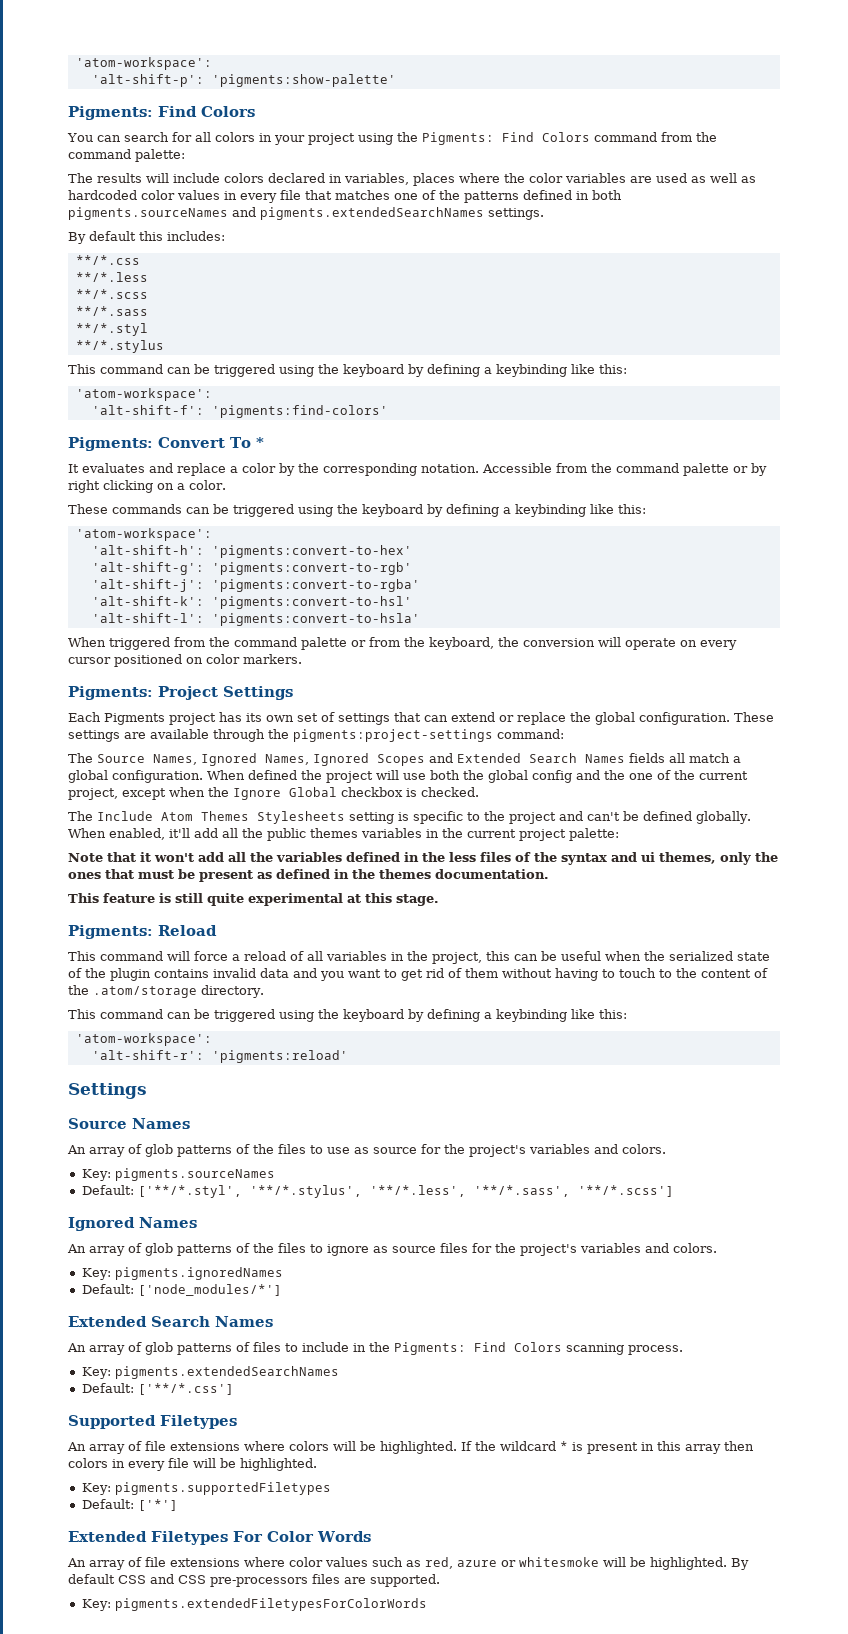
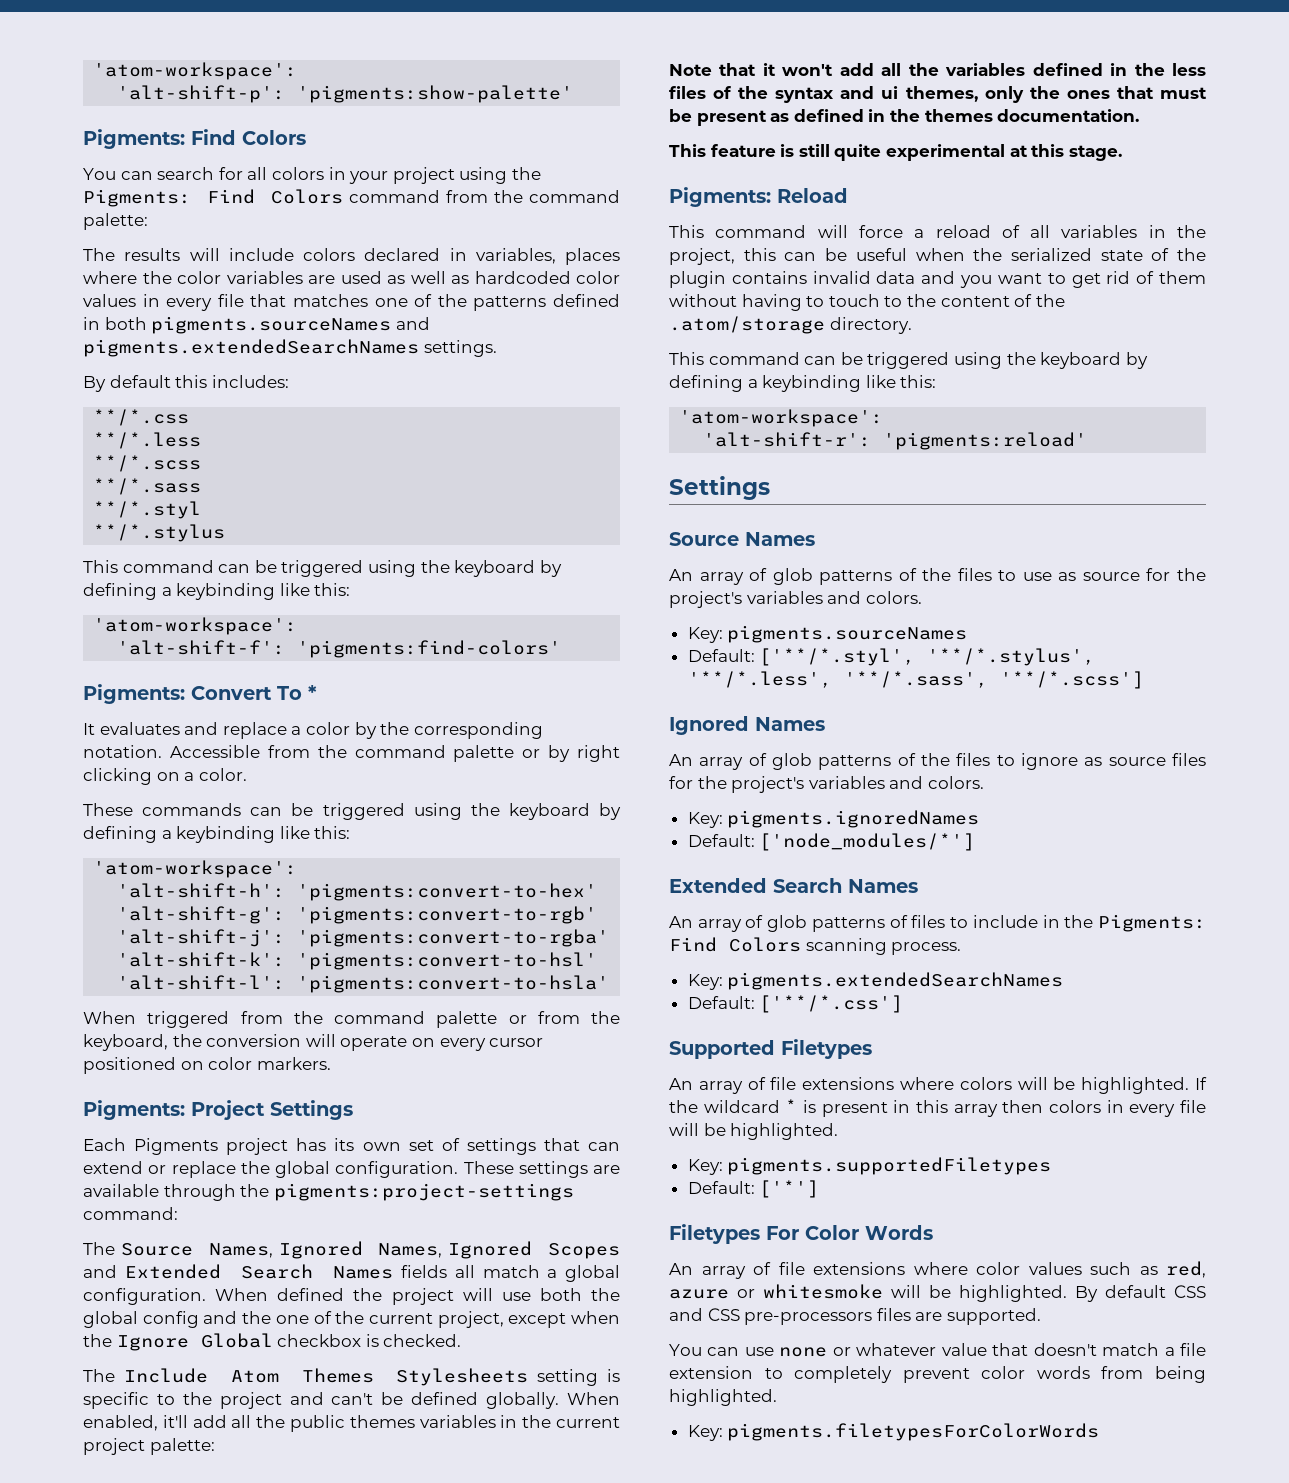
- Extended Filetypes For Color Words
+ Filetypes For Color Words
- Key: pigments.extendedFiletypesForColorWords
+ You can use none or whatever value that doesn't match a file extension to completely prevent color words from being highlighted.
+ Key: pigments.filetypesForColorWords

